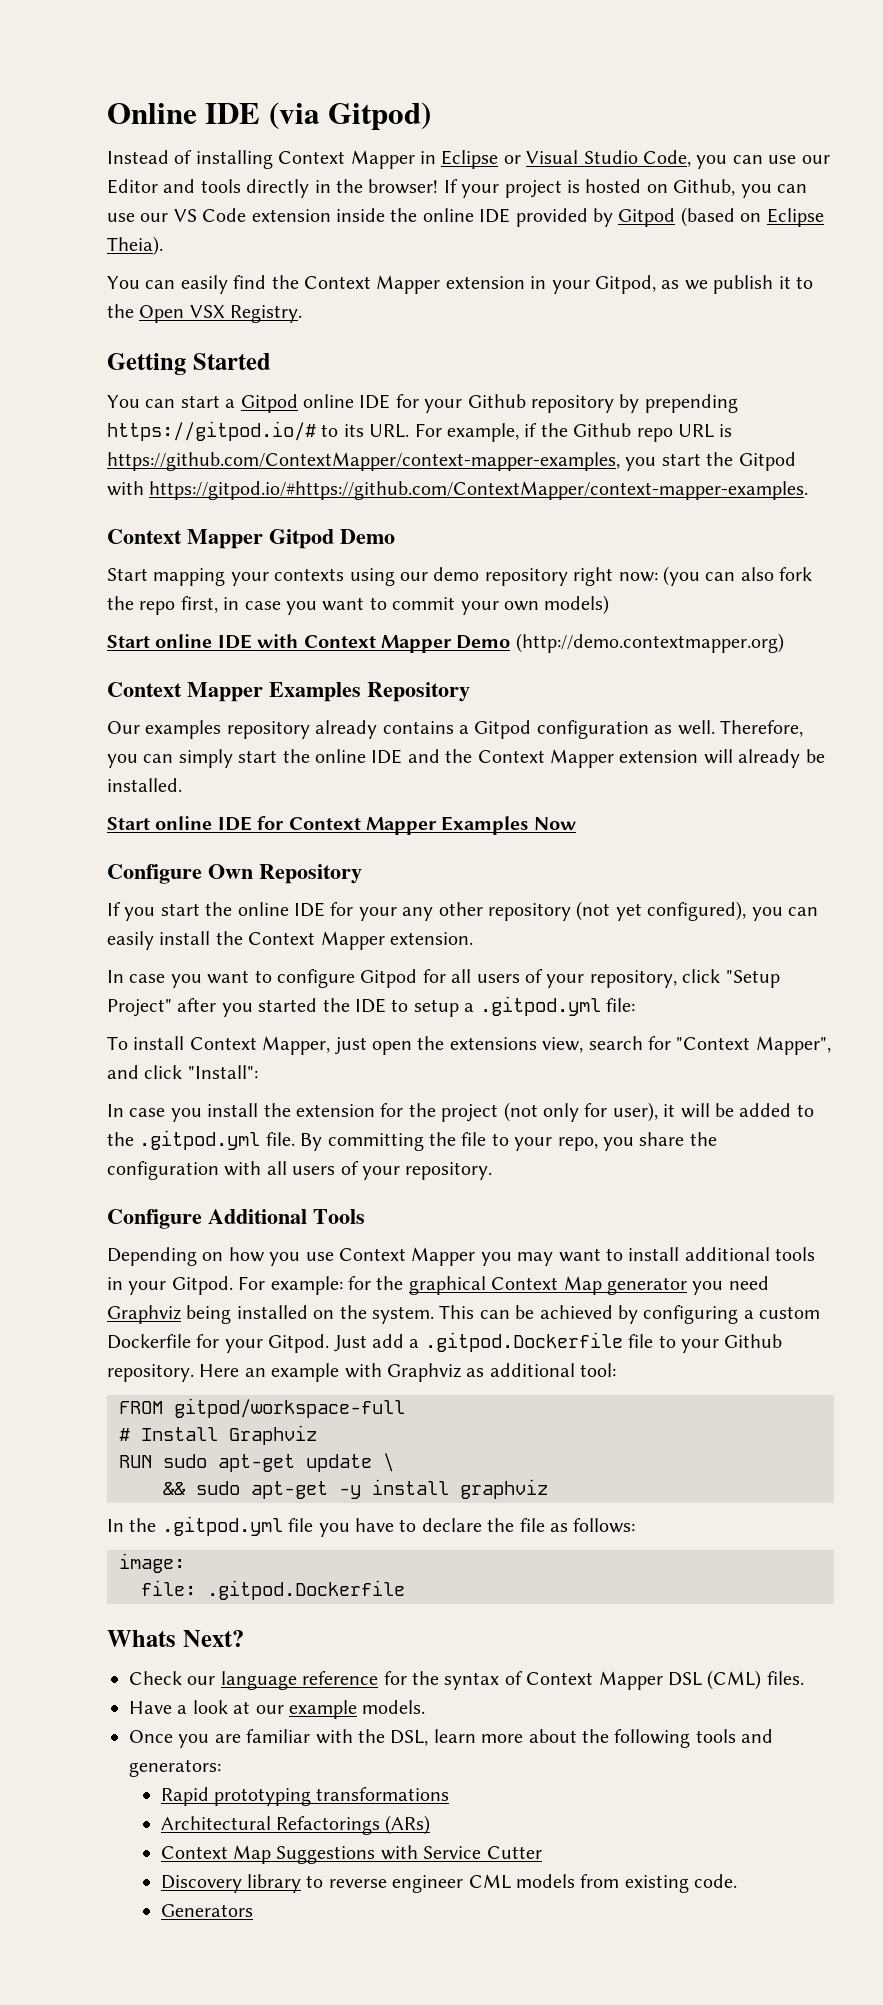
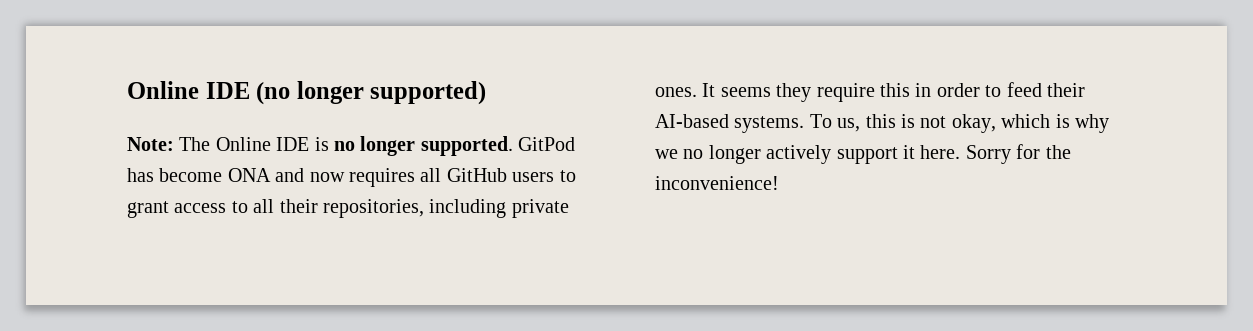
- Online IDE (via Gitpod)
- Instead of installing Context Mapper in Eclipse or Visual Studio Code, you can use our Editor and tools directly in the browser! If your project is hosted on Github, you can use our VS Code extension inside the online IDE provided by Gitpod (based on Eclipse Theia).
- You can easily find the Context Mapper extension in your Gitpod, as we publish it to the Open VSX Registry.
- Getting Started
- You can start a Gitpod online IDE for your Github repository by prepending https://gitpod.io/# to its URL. For example, if the Github repo URL is https://github.com/ContextMapper/context-mapper-examples, you start the Gitpod with https://gitpod.io/#https://github.com/ContextMapper/context-mapper-examples.
- Context Mapper Gitpod Demo
- Start mapping your contexts using our demo repository right now: (you can also fork the repo first, in case you want to commit your own models)
- Start online IDE with Context Mapper Demo (http://demo.contextmapper.org)
- Context Mapper Examples Repository
- Our examples repository already contains a Gitpod configuration as well. Therefore, you can simply start the online IDE and the Context Mapper extension will already be installed.
- Start online IDE for Context Mapper Examples Now
- Configure Own Repository
- If you start the online IDE for your any other repository (not yet configured), you can easily install the Context Mapper extension.
- In case you want to configure Gitpod for all users of your repository, click "Setup Project" after you started the IDE to setup a .gitpod.yml file:
- To install Context Mapper, just open the extensions view, search for "Context Mapper", and click "Install":
- In case you install the extension for the project (not only for user), it will be added to the .gitpod.yml file. By committing the file to your repo, you share the configuration with all users of your repository.
- Configure Additional Tools
- Depending on how you use Context Mapper you may want to install additional tools in your Gitpod. For example: for the graphical Context Map generator you need Graphviz being installed on the system. This can be achieved by configuring a custom Dockerfile for your Gitpod. Just add a .gitpod.Dockerfile file to your Github repository. Here an example with Graphviz as additional tool:
- FROM gitpod/workspace-full
- # Install Graphviz
- RUN sudo apt-get update \
- && sudo apt-get -y install graphviz
- In the .gitpod.yml file you have to declare the file as follows:
- image:
- file: .gitpod.Dockerfile
- Whats Next?
- Check our language reference for the syntax of Context Mapper DSL (CML) files.
- Have a look at our example models.
- Once you are familiar with the DSL, learn more about the following tools and generators:
- Rapid prototyping transformations
- Architectural Refactorings (ARs)
- Context Map Suggestions with Service Cutter
- Discovery library to reverse engineer CML models from existing code.
- Generators
+ Online IDE (no longer supported)
+ Note: The Online IDE is no longer supported. GitPod has become ONA and now requires all GitHub users to grant access to all their repositories, including private ones. It seems they require this in order to feed their AI-based systems. To us, this is not okay, which is why we no longer actively support it here. Sorry for the inconvenience!

